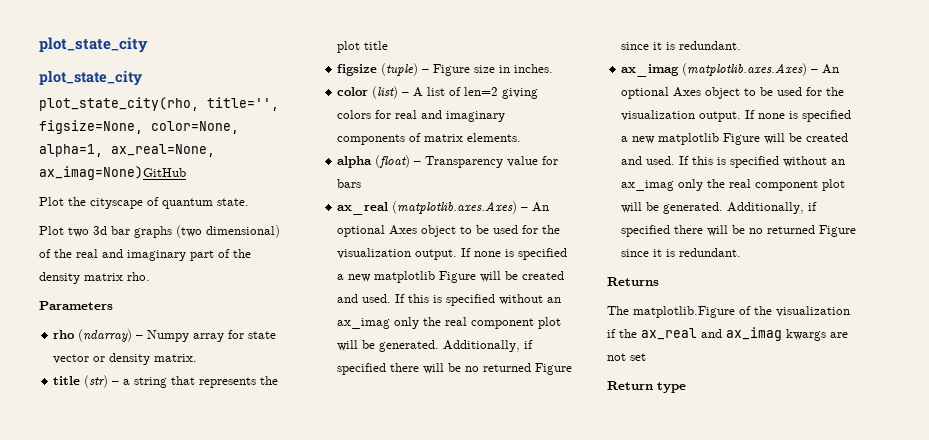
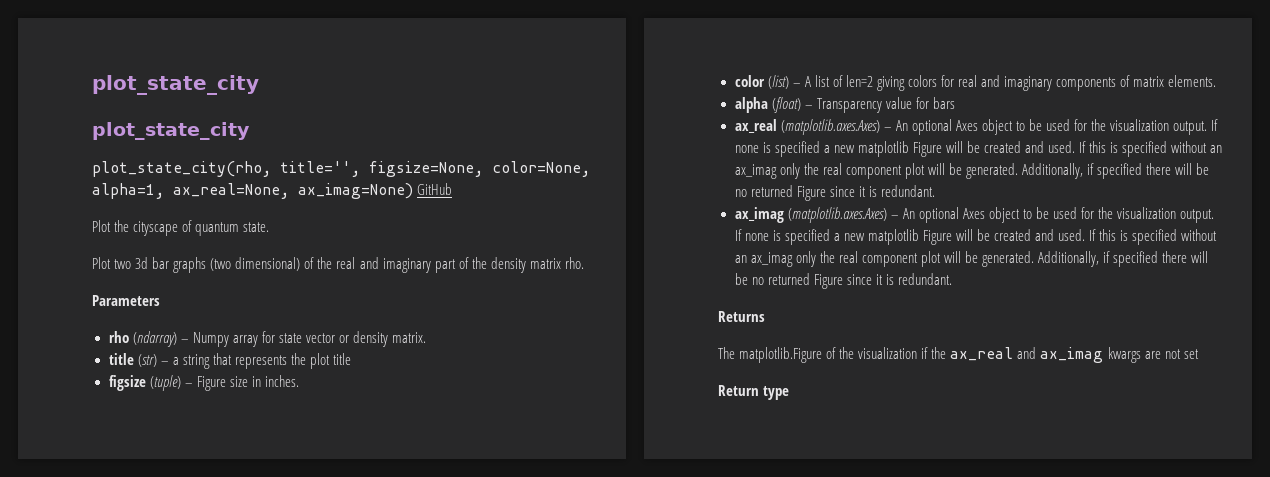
- plot_state_city(rho, title='', figsize=None, color=None, alpha=1, ax_real=None, ax_imag=None)GitHub
+ plot_state_city(rho, title='', figsize=None, color=None, alpha=1, ax_real=None, ax_imag=None) GitHub

